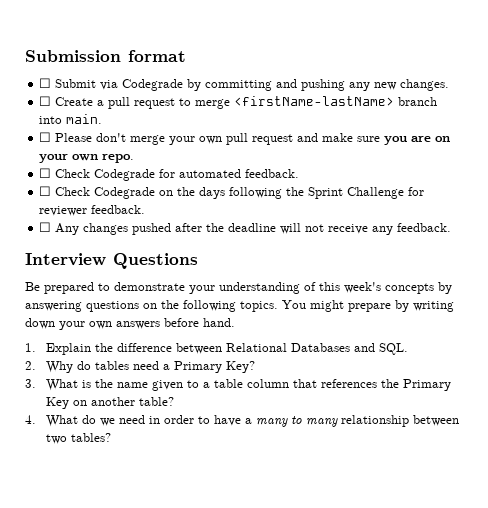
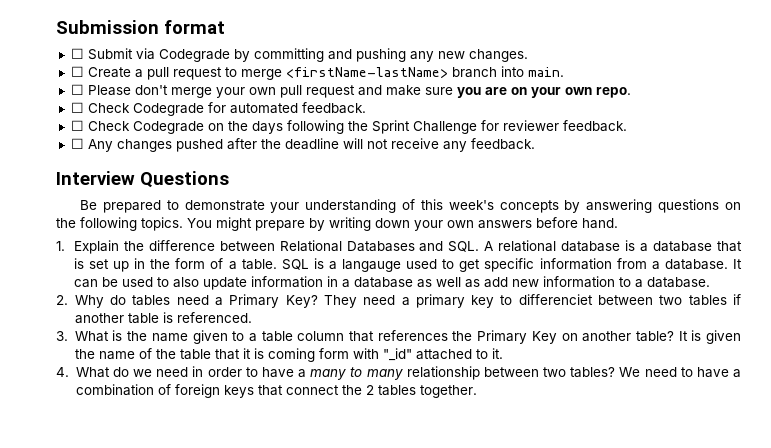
- 1. Explain the difference between Relational Databases and SQL.
+ 1. Explain the difference between Relational Databases and SQL. A relational database is a database that is set up in the form of a table. SQL is a langauge used to get specific information from a database. It can be used to also update information in a database as well as add new information to a database.
+ They need a primary key to differenciet between two tables if another table is referenced.
+ It is given the name of the table that it is coming form with "_id" attached to it.
+ We need to have a combination of foreign keys that connect the 2 tables together.

